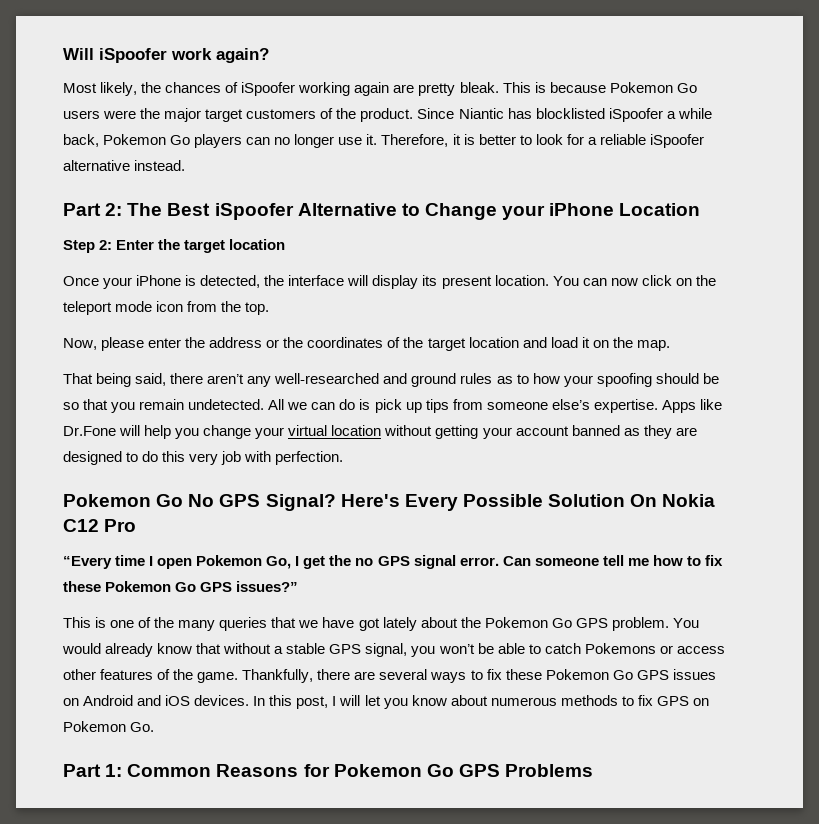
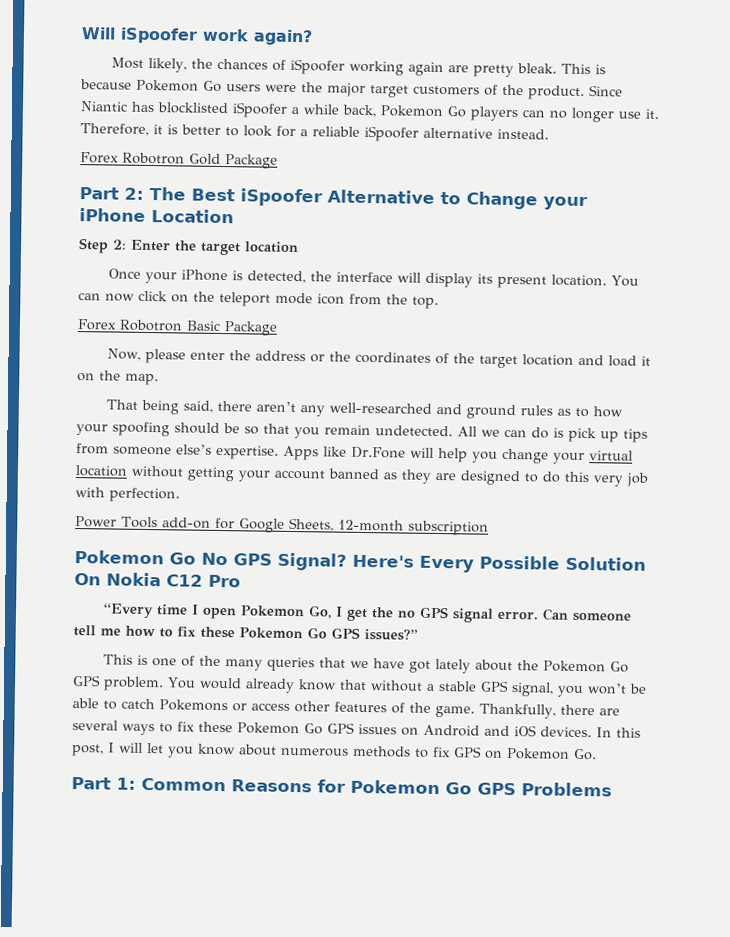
+ Forex Robotron Gold Package
+ Forex Robotron Basic Package
+ Power Tools add-on for Google Sheets, 12-month subscription

